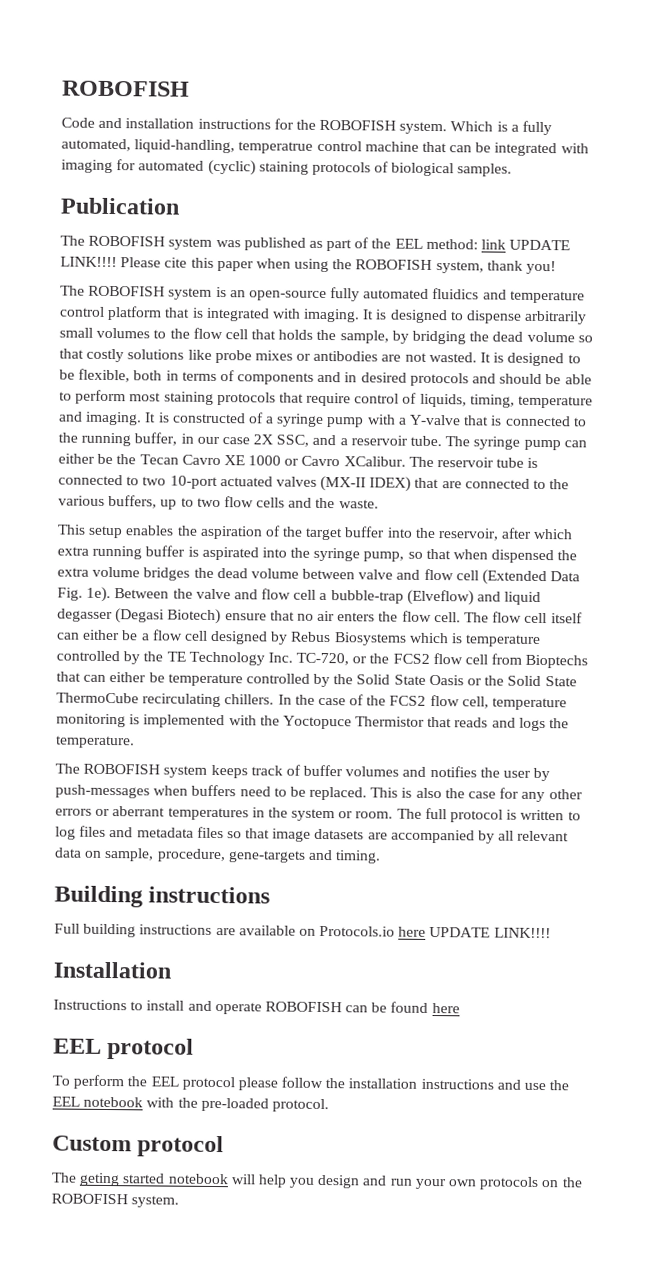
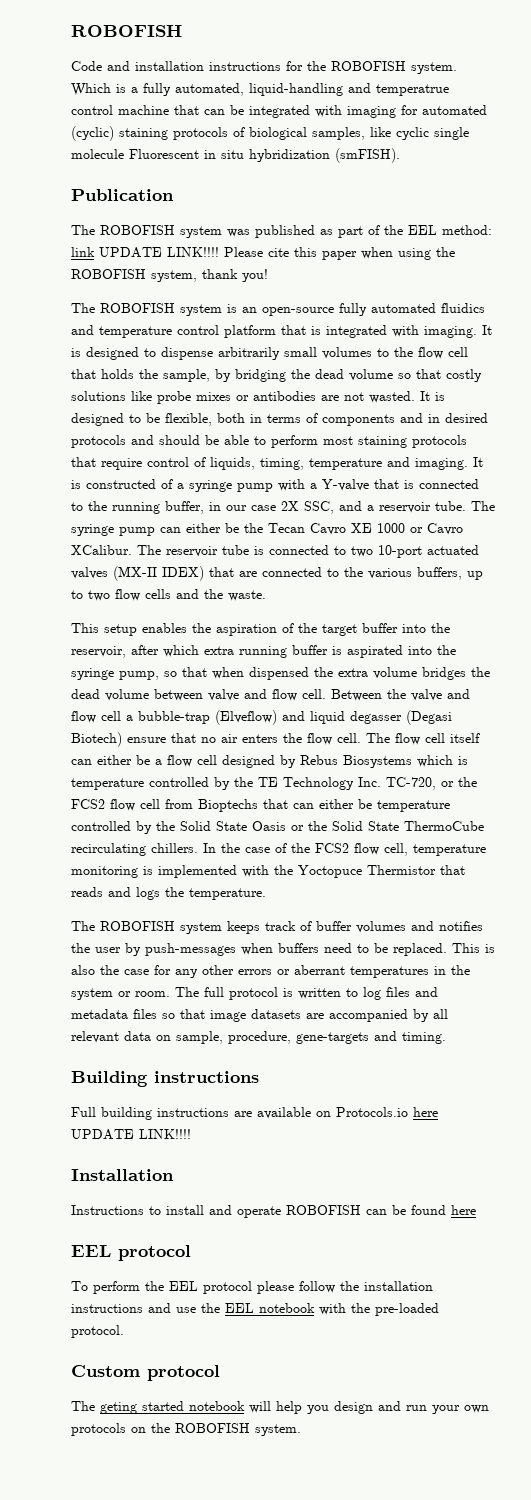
- Which is a fully automated, liquid-handling, temperatrue control machine that can be integrated with imaging for automated (cyclic) staining protocols of biological samples.
+ Which is a fully automated, liquid-handling and temperatrue control machine that can be integrated with imaging for automated (cyclic) staining protocols of biological samples, like cyclic single molecule Fluorescent in situ hybridization (smFISH).
- This setup enables the aspiration of the target buffer into the reservoir, after which extra running buffer is aspirated into the syringe pump, so that when dispensed the extra volume bridges the dead volume between valve and flow cell (Extended Data Fig. 1e).
+ This setup enables the aspiration of the target buffer into the reservoir, after which extra running buffer is aspirated into the syringe pump, so that when dispensed the extra volume bridges the dead volume between valve and flow cell.

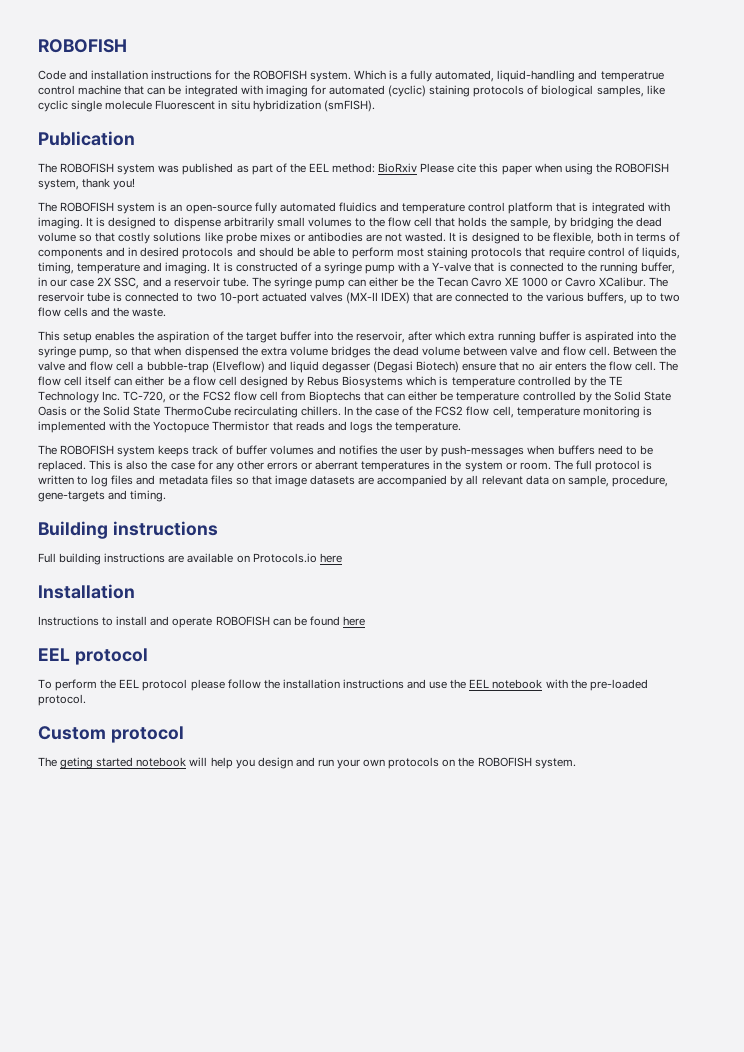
- The ROBOFISH system was published as part of the EEL method: link UPDATE LINK!!!! Please cite this paper when using the ROBOFISH system, thank you!
+ The ROBOFISH system was published as part of the EEL method: BioRxiv Please cite this paper when using the ROBOFISH system, thank you!
- Full building instructions are available on Protocols.io here UPDATE LINK!!!!
+ Full building instructions are available on Protocols.io here

